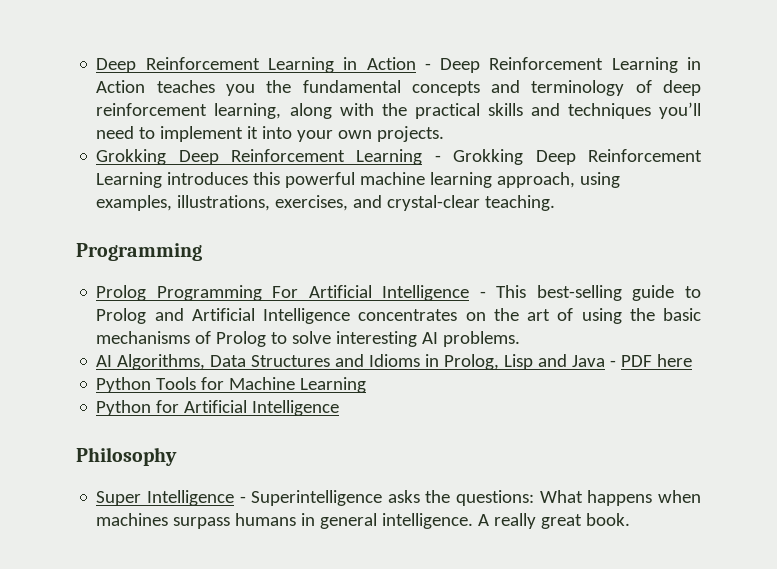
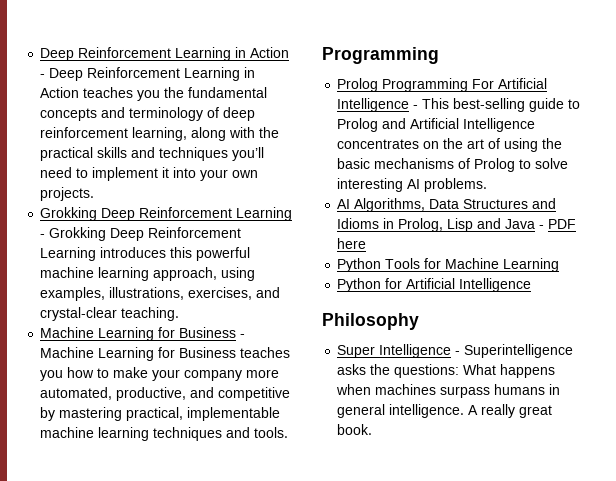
+ Machine Learning for Business - Machine Learning for Business teaches you how to make your company more automated, productive, and competitive by mastering practical, implementable machine learning techniques and tools.

